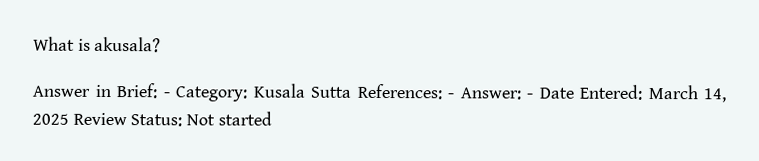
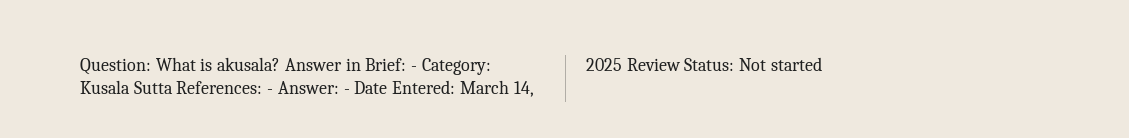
- What is akusala?
- Answer in Brief: - Category: Kusala Sutta References: - Answer: - Date Entered: March 14, 2025 Review Status: Not started
+ Question: What is akusala? Answer in Brief: - Category: Kusala Sutta References: - Answer: - Date Entered: March 14, 2025 Review Status: Not started

